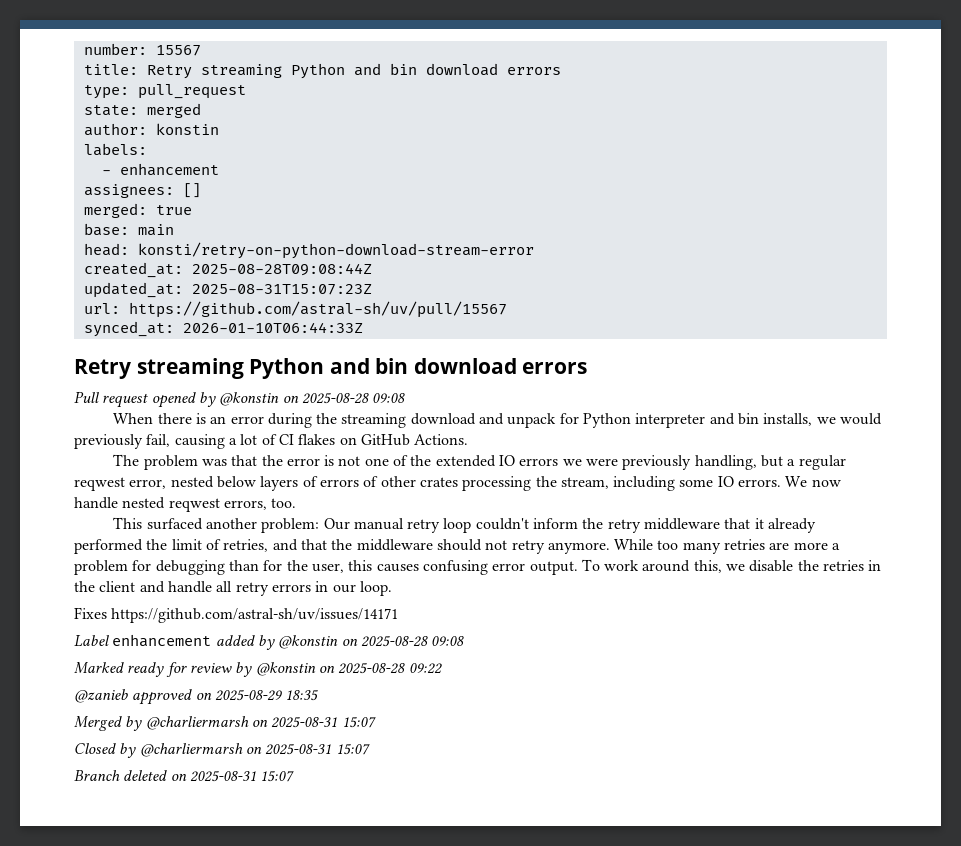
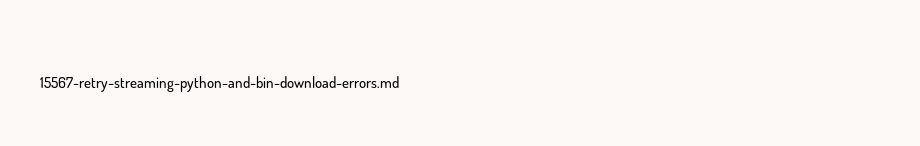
- number: 15567
- title: Retry streaming Python and bin download errors
- type: pull_request
- state: merged
- author: konstin
- labels:
- - enhancement
- assignees: []
- merged: true
- base: main
- head: konsti/retry-on-python-download-stream-error
- created_at: 2025-08-28T09:08:44Z
- updated_at: 2025-08-31T15:07:23Z
- url: https://github.com/astral-sh/uv/pull/15567
- synced_at: 2026-01-10T06:44:33Z
- Retry streaming Python and bin download errors
- Pull request opened by @konstin on 2025-08-28 09:08
- When there is an error during the streaming download and unpack for Python interpreter and bin installs, we would previously fail, causing a lot of CI flakes on GitHub Actions.
- The problem was that the error is not one of the extended IO errors we were previously handling, but a regular reqwest error, nested below layers of errors of other crates processing the stream, including some IO errors. We now handle nested reqwest errors, too.
- This surfaced another problem: Our manual retry loop couldn't inform the retry middleware that it already performed the limit of retries, and that the middleware should not retry anymore. While too many retries are more a problem for debugging than for the user, this causes confusing error output. To work around this, we disable the retries in the client and handle all retry errors in our loop.
- Fixes https://github.com/astral-sh/uv/issues/14171
- Label enhancement added by @konstin on 2025-08-28 09:08
- Marked ready for review by @konstin on 2025-08-28 09:22
- @zanieb approved on 2025-08-29 18:35
- Merged by @charliermarsh on 2025-08-31 15:07
- Closed by @charliermarsh on 2025-08-31 15:07
- Branch deleted on 2025-08-31 15:07
+ 15567-retry-streaming-python-and-bin-download-errors.md

